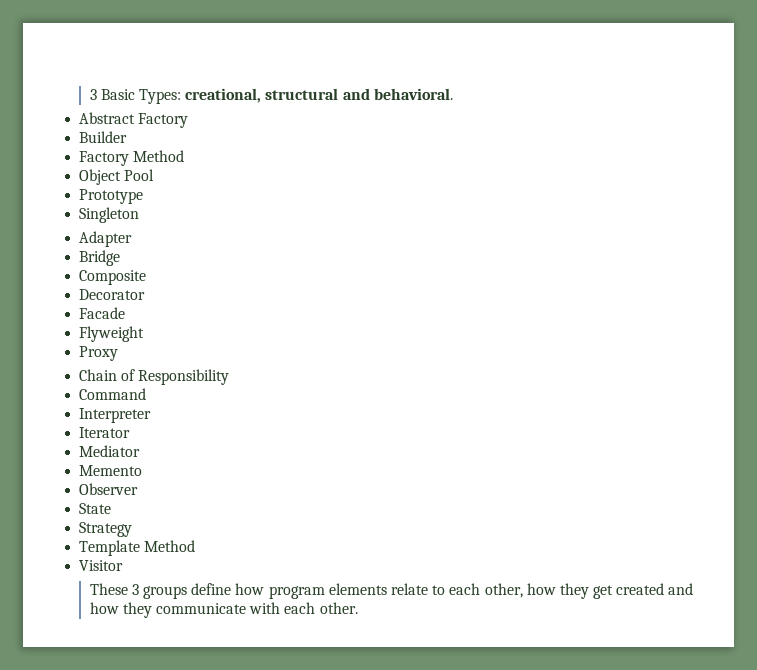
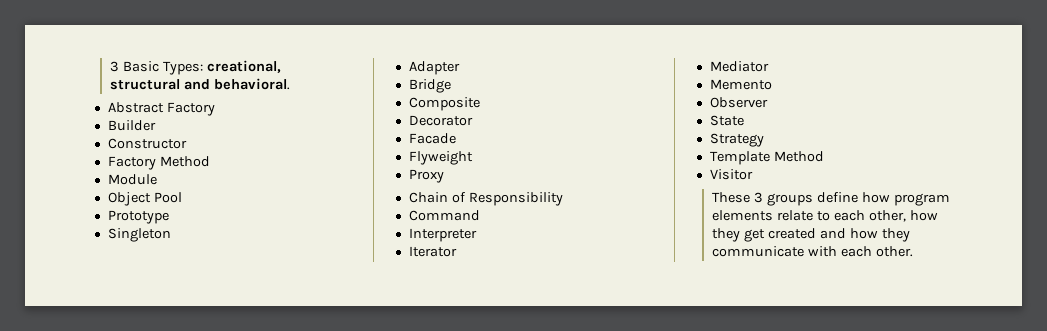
+ Constructor
+ Module

